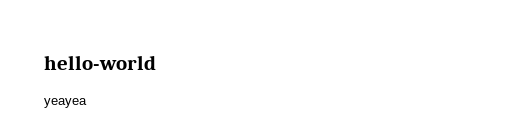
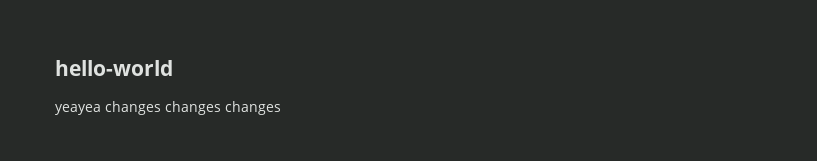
- yeayea
+ yeayea changes changes changes

